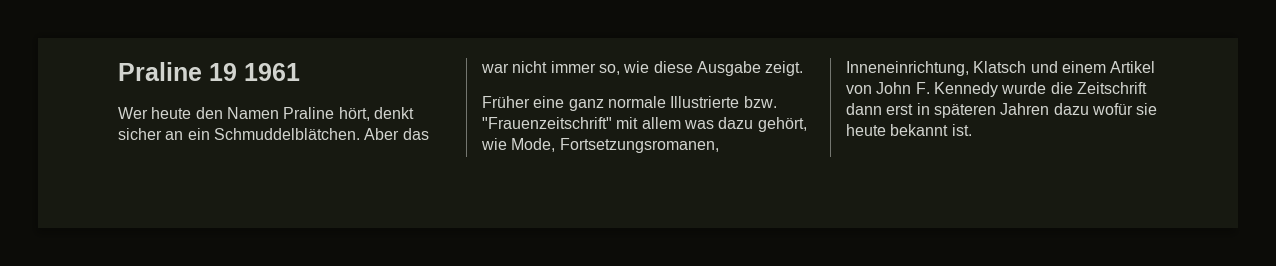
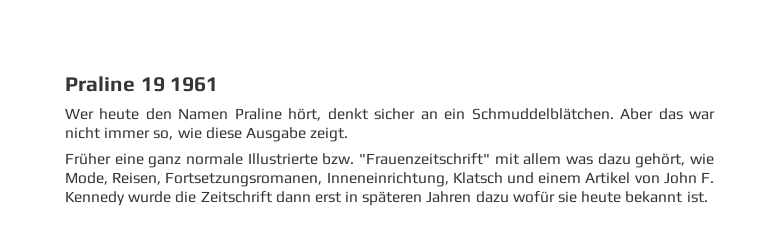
- Früher eine ganz normale Illustrierte bzw. "Frauenzeitschrift" mit allem was dazu gehört, wie Mode, Fortsetzungsromanen, Inneneinrichtung, Klatsch und einem Artikel von John F. Kennedy wurde die Zeitschrift dann erst in späteren Jahren dazu wofür sie heute bekannt ist.
+ Früher eine ganz normale Illustrierte bzw. "Frauenzeitschrift" mit allem was dazu gehört, wie Mode, Reisen, Fortsetzungsromanen, Inneneinrichtung, Klatsch und einem Artikel von John F. Kennedy wurde die Zeitschrift dann erst in späteren Jahren dazu wofür sie heute bekannt ist.

